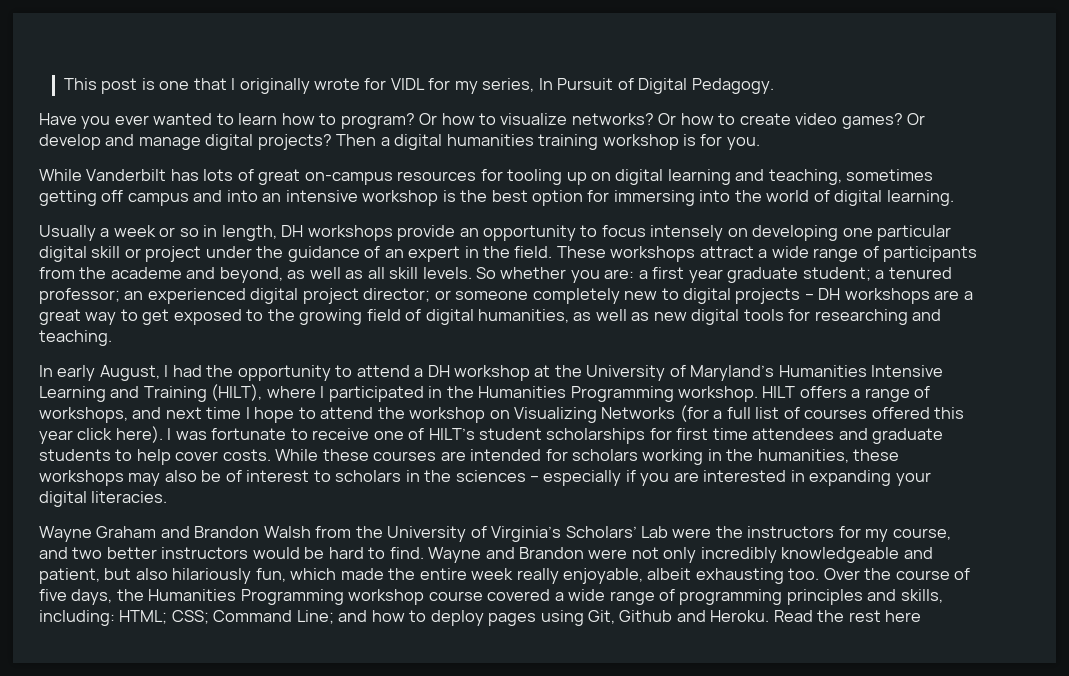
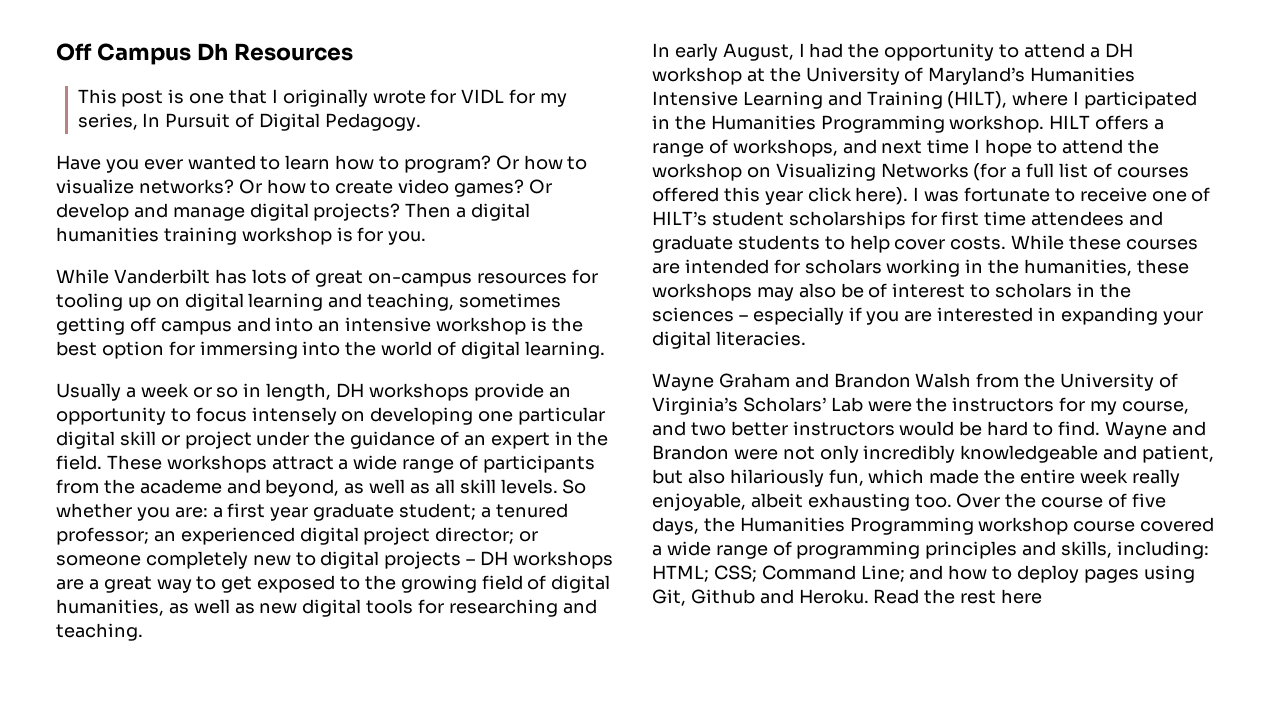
+ Off Campus Dh Resources

